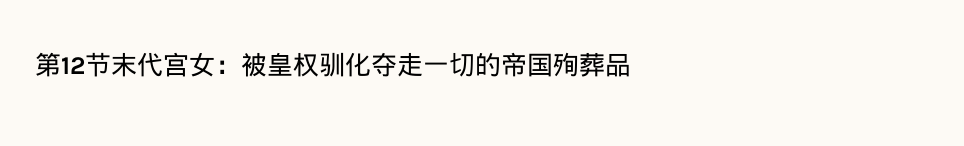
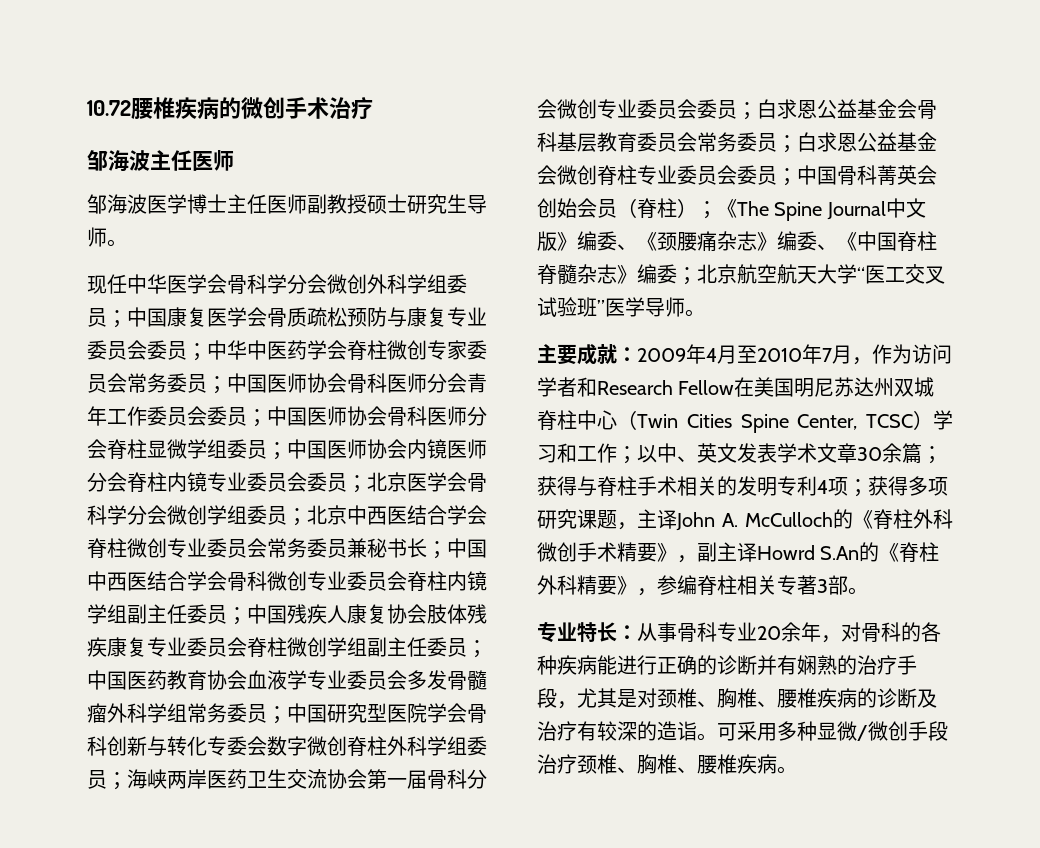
- 第12节末代宫女：被皇权驯化夺走一切的帝国殉葬品
+ 10.72腰椎疾病的微创手术治疗
+ 邹海波主任医师
+ 邹海波医学博士主任医师副教授硕士研究生导师。
+ 现任中华医学会骨科学分会微创外科学组委员；中国康复医学会骨质疏松预防与康复专业委员会委员；中华中医药学会脊柱微创专家委员会常务委员；中国医师协会骨科医师分会青年工作委员会委员；中国医师协会骨科医师分会脊柱显微学组委员；中国医师协会内镜医师分会脊柱内镜专业委员会委员；北京医学会骨科学分会微创学组委员；北京中西医结合学会脊柱微创专业委员会常务委员兼秘书长；中国中西医结合学会骨科微创专业委员会脊柱内镜学组副主任委员；中国残疾人康复协会肢体残疾康复专业委员会脊柱微创学组副主任委员；中国医药教育协会血液学专业委员会多发骨髓瘤外科学组常务委员；中国研究型医院学会骨科创新与转化专委会数字微创脊柱外科学组委员；海峡两岸医药卫生交流协会第一届骨科分会微创专业委员会委员；白求恩公益基金会骨科基层教育委员会常务委员；白求恩公益基金会微创脊柱专业委员会委员；中国骨科菁英会创始会员（脊柱）；《The Spine Journal中文版》编委、《颈腰痛杂志》编委、《中国脊柱脊髓杂志》编委；北京航空航天大学“医工交叉试验班”医学导师。
+ 主要成就：2009年4月至2010年7月，作为访问学者和Research Fellow在美国明尼苏达州双城脊柱中心（Twin Cities Spine Center, TCSC）学习和工作；以中、英文发表学术文章30余篇；获得与脊柱手术相关的发明专利4项；获得多项研究课题，主译John A. McCulloch的《脊柱外科微创手术精要》，副主译Howrd S.An的《脊柱外科精要》，参编脊柱相关专著3部。
+ 专业特长：从事骨科专业20余年，对骨科的各种疾病能进行正确的诊断并有娴熟的治疗手段，尤其是对颈椎、胸椎、腰椎疾病的诊断及治疗有较深的造诣。可采用多种显微/微创手段治疗颈椎、胸椎、腰椎疾病。

